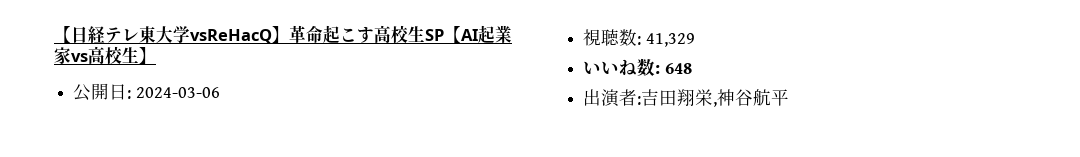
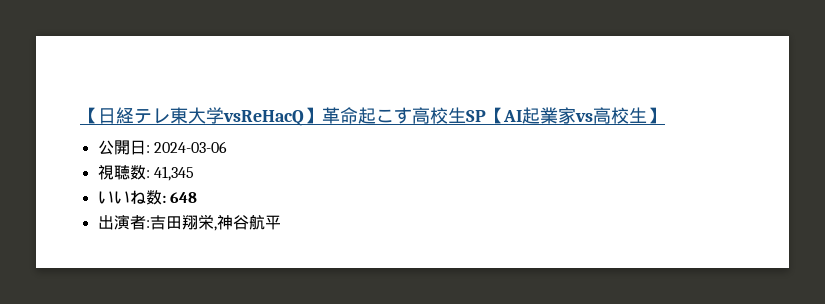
- 視聴数: 41,329
+ 視聴数: 41,345

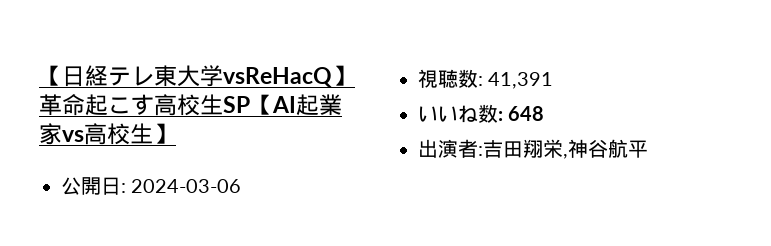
- 視聴数: 41,345
+ 視聴数: 41,391

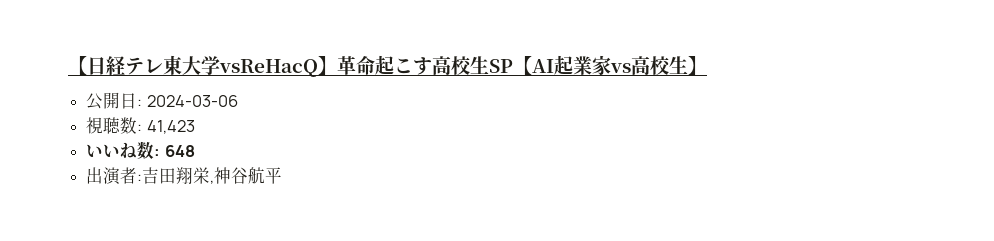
- 視聴数: 41,391
+ 視聴数: 41,423

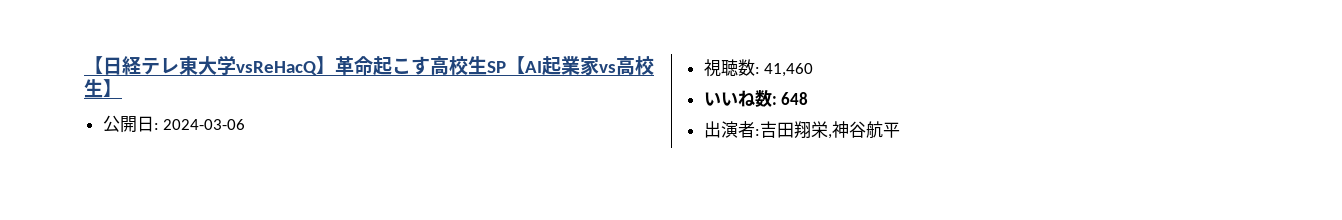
- 視聴数: 41,423
+ 視聴数: 41,460

